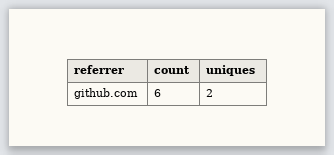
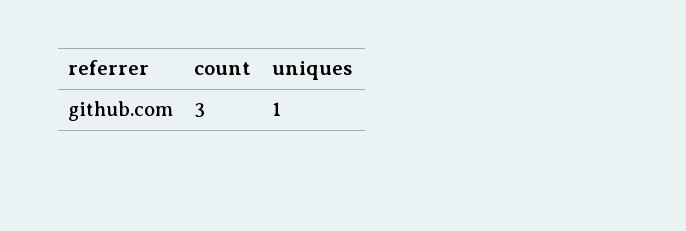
- github.com | 6 | 2
+ github.com | 3 | 1

